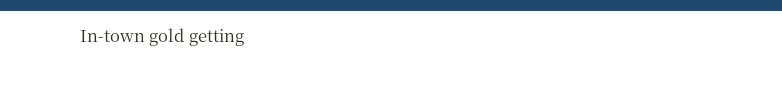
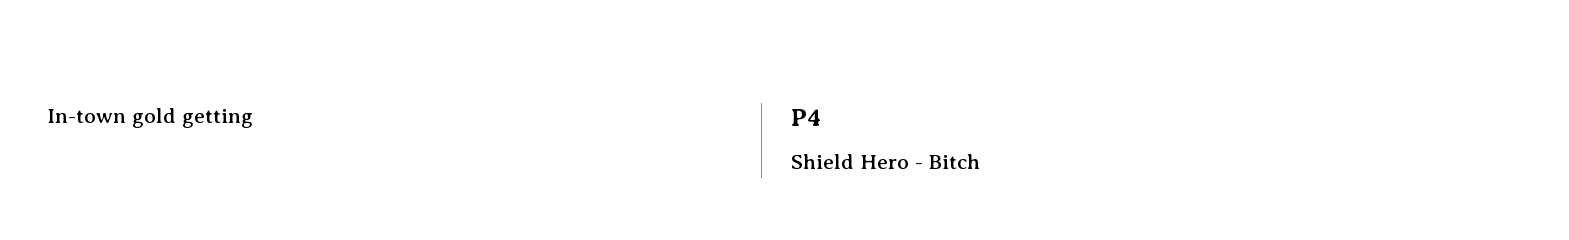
+ P4
+ Shield Hero - Bitch

